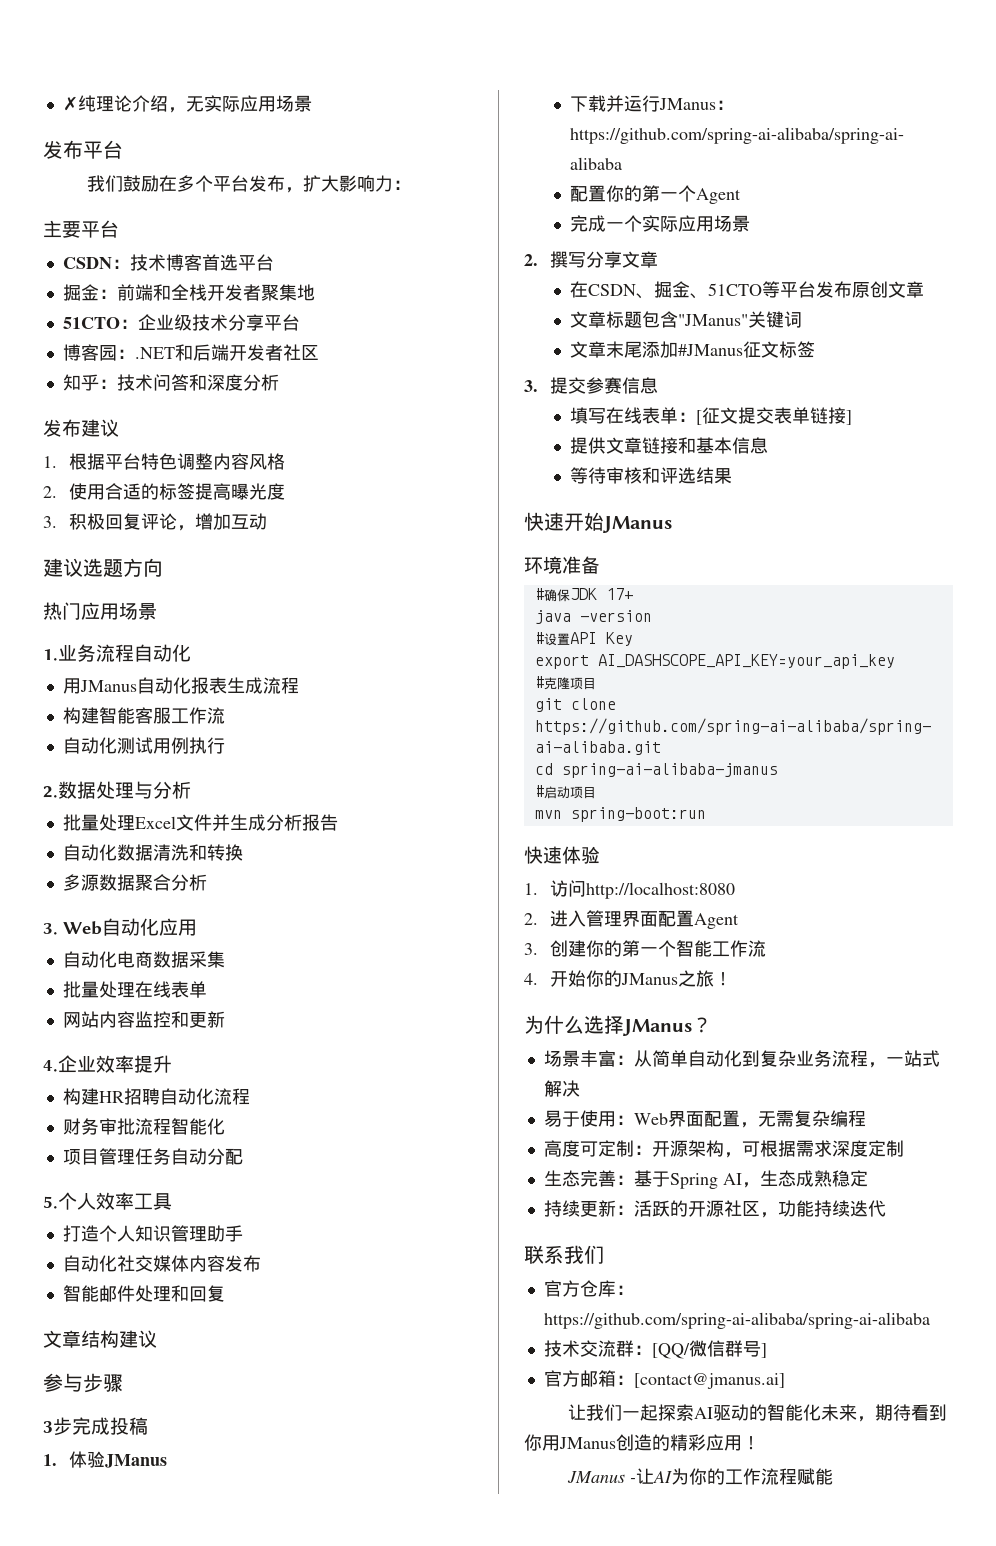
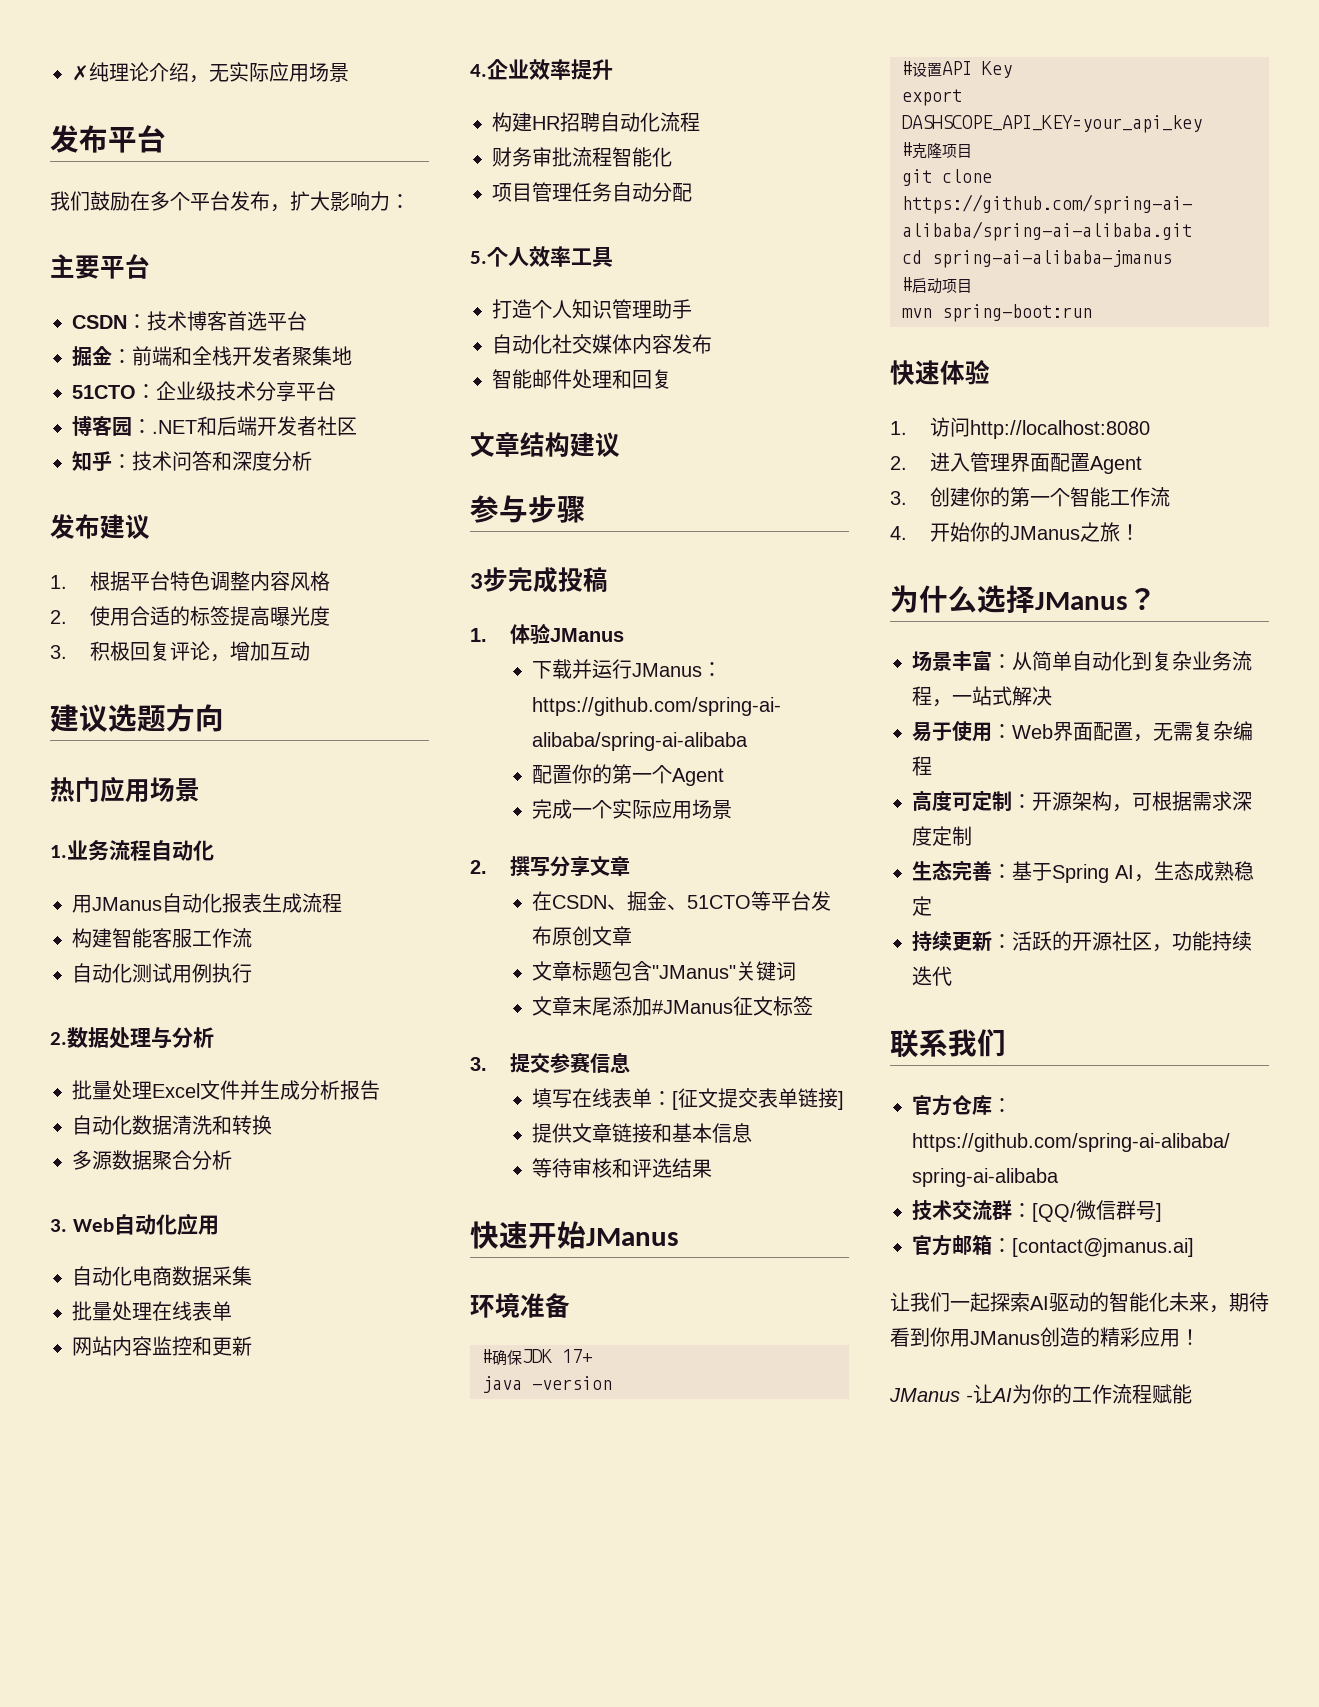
- export AI_DASHSCOPE_API_KEY=your_api_key
+ export DASHSCOPE_API_KEY=your_api_key

